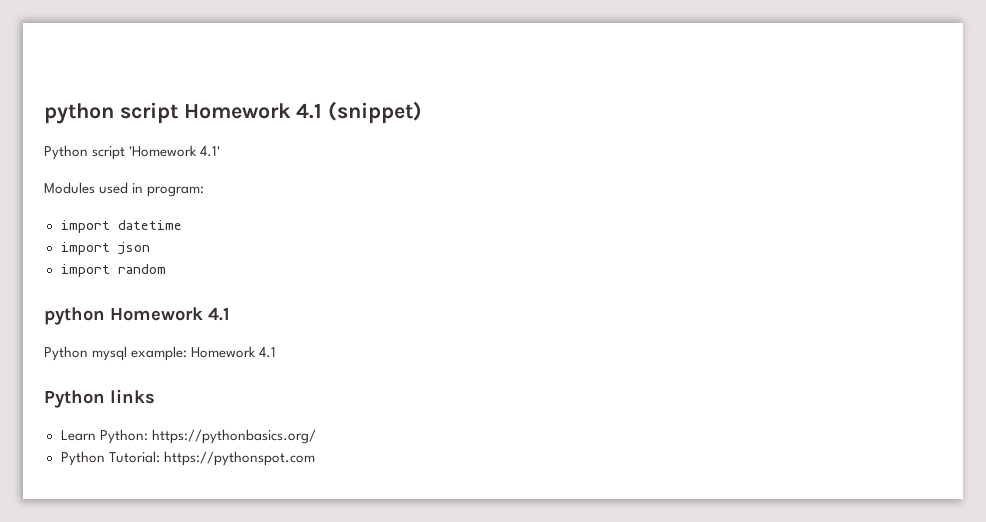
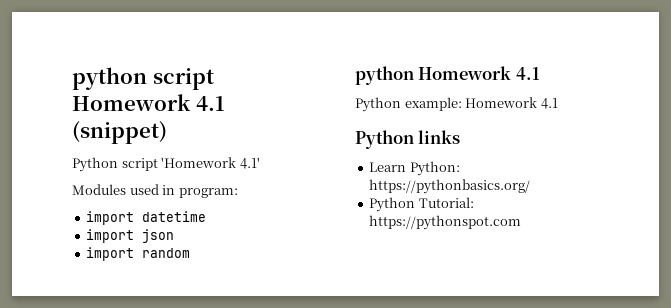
- Python mysql example: Homework 4.1
+ Python example: Homework 4.1

